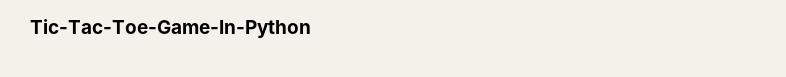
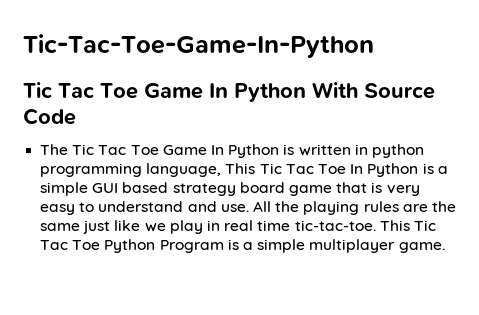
+ Tic Tac Toe Game In Python With Source Code
+ The Tic Tac Toe Game In Python is written in python programming language, This Tic Tac Toe In Python is a simple GUI based strategy board game that is very easy to understand and use. All the playing rules are the same just like we play in real time tic-tac-toe. This Tic Tac Toe Python Program is a simple multiplayer game.

